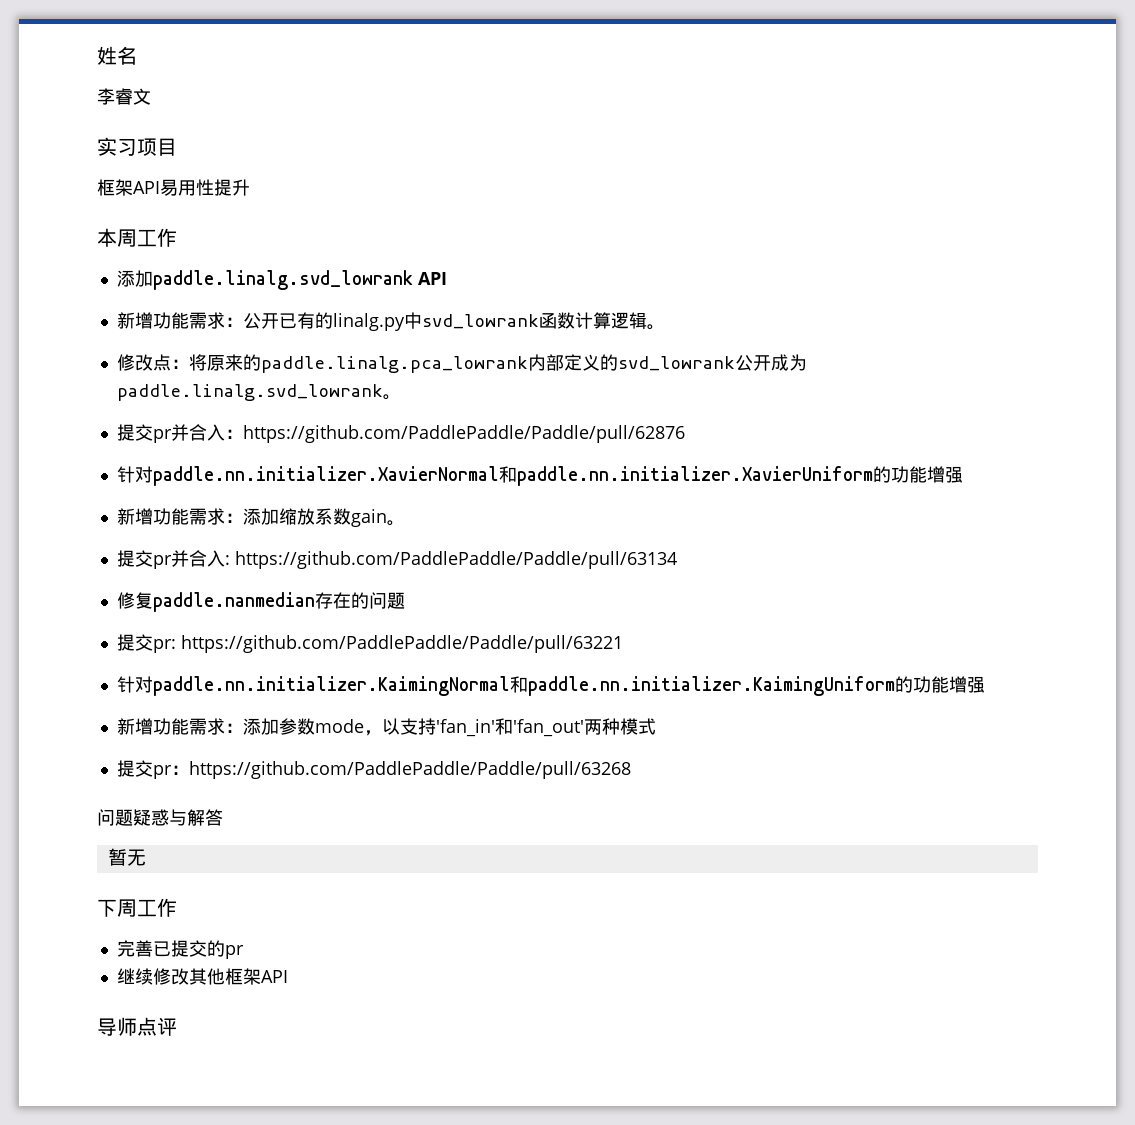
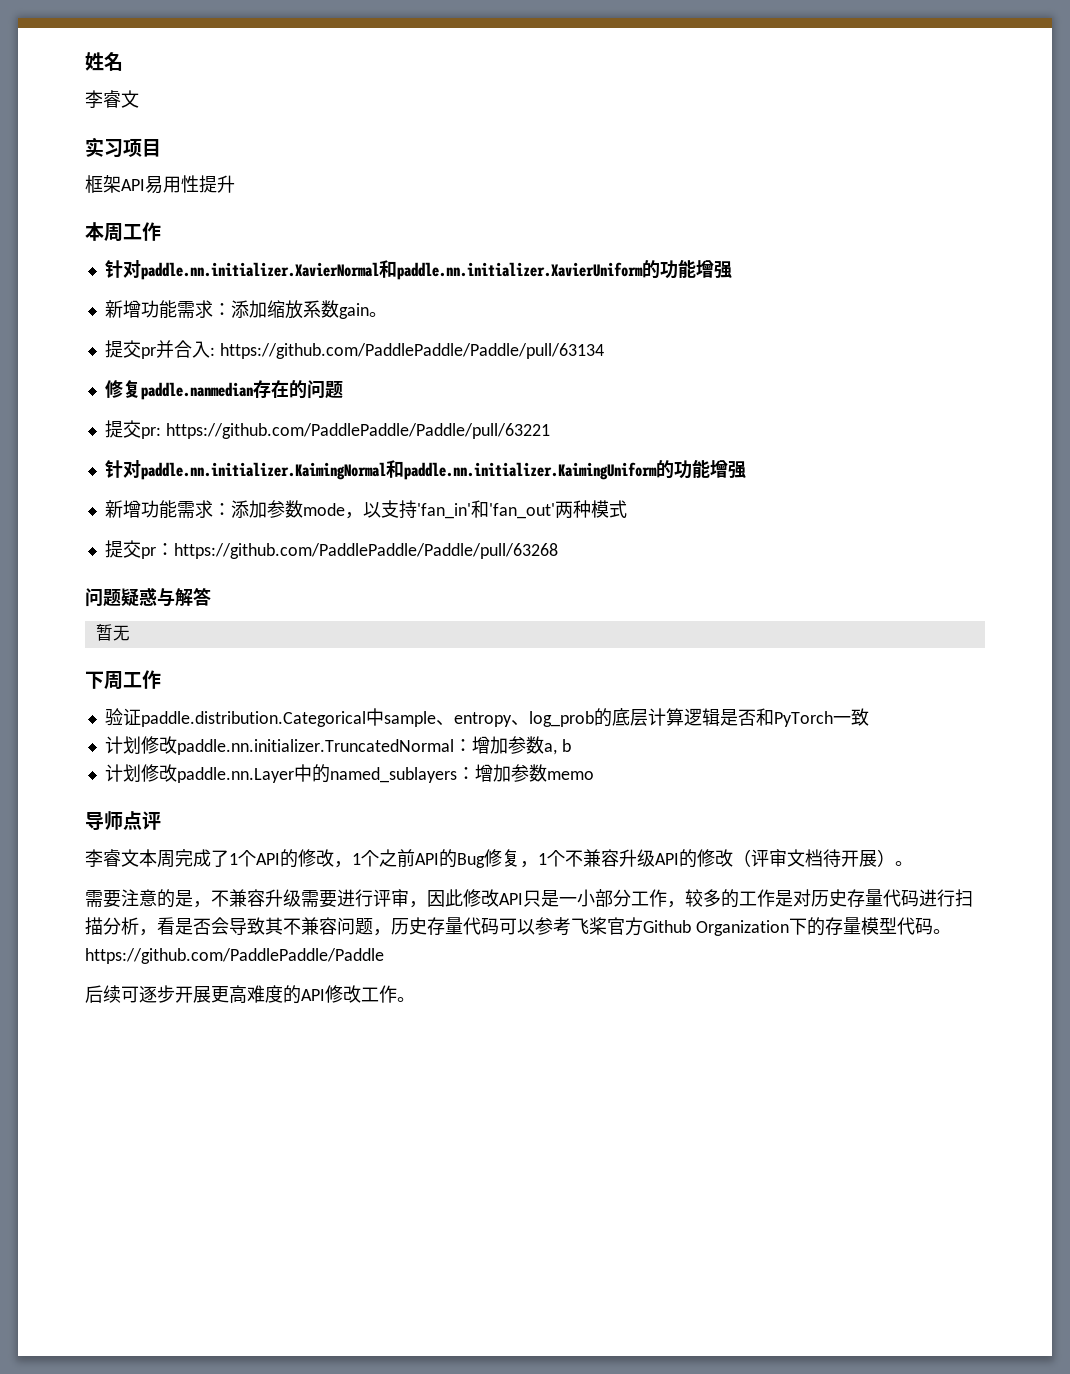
- 添加paddle.linalg.svd_lowrank API
- 新增功能需求：公开已有的linalg.py中svd_lowrank函数计算逻辑。
- 修改点：将原来的paddle.linalg.pca_lowrank内部定义的svd_lowrank公开成为paddle.linalg.svd_lowrank。
- 提交pr并合入：https://github.com/PaddlePaddle/Paddle/pull/62876
- 完善已提交的pr
- 继续修改其他框架API
+ 验证paddle.distribution.Categorical中sample、entropy、log_prob的底层计算逻辑是否和PyTorch一致
+ 计划修改paddle.nn.initializer.TruncatedNormal：增加参数a, b
+ 计划修改paddle.nn.Layer中的named_sublayers：增加参数memo
  导师点评
+ 李睿文本周完成了1个API的修改，1个之前API的Bug修复，1个不兼容升级API的修改（评审文档待开展）。
+ 需要注意的是，不兼容升级需要进行评审，因此修改API只是一小部分工作，较多的工作是对历史存量代码进行扫描分析，看是否会导致其不兼容问题，历史存量代码可以参考飞桨官方Github Organization下的存量模型代码。https://github.com/PaddlePaddle/Paddle
+ 后续可逐步开展更高难度的API修改工作。

